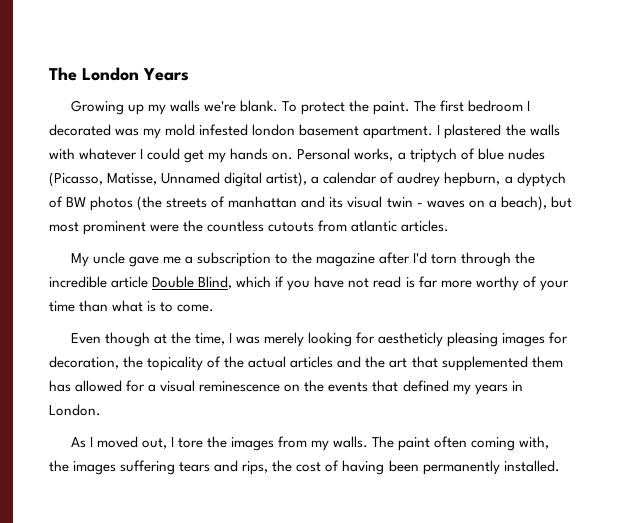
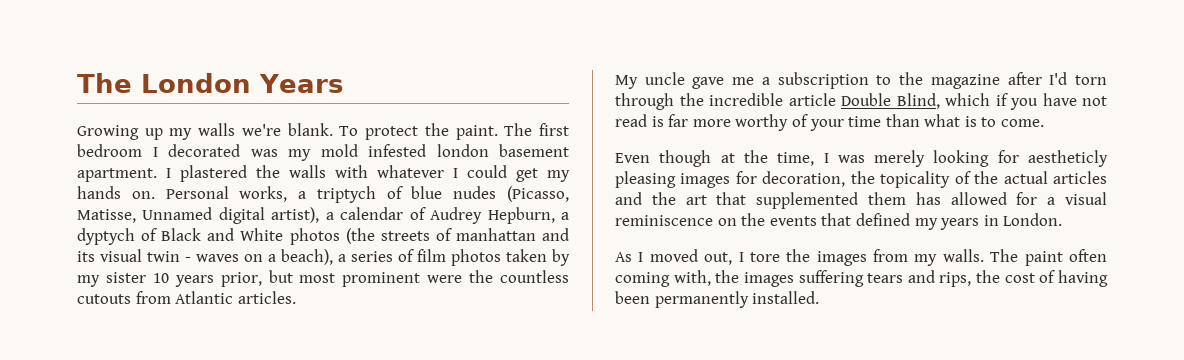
- Personal works, a triptych of blue nudes (Picasso, Matisse, Unnamed digital artist), a calendar of audrey hepburn, a dyptych of BW photos (the streets of manhattan and its visual twin - waves on a beach), but most prominent were the countless cutouts from atlantic articles.
+ Personal works, a triptych of blue nudes (Picasso, Matisse, Unnamed digital artist), a calendar of Audrey Hepburn, a dyptych of Black and White photos (the streets of manhattan and its visual twin - waves on a beach), a series of film photos taken by my sister 10 years prior, but most prominent were the countless cutouts from Atlantic articles.
- Even though at the time, I was merely looking for aestheticly pleasing images for decoration, the topicality of the actual articles and the art that supplemented them has allowed for a visual reminescence on the events that defined my years in London.
+ Even though at the time, I was merely looking for aestheticly pleasing images for decoration, the topicality of the actual articles and the art that supplemented them has allowed for a visual reminiscence on the events that defined my years in London.

